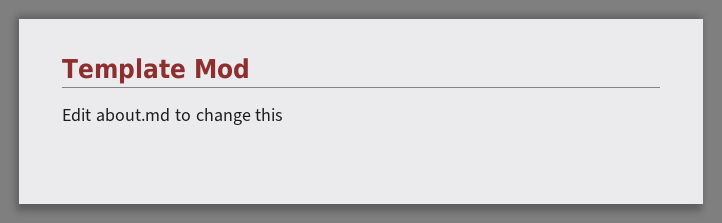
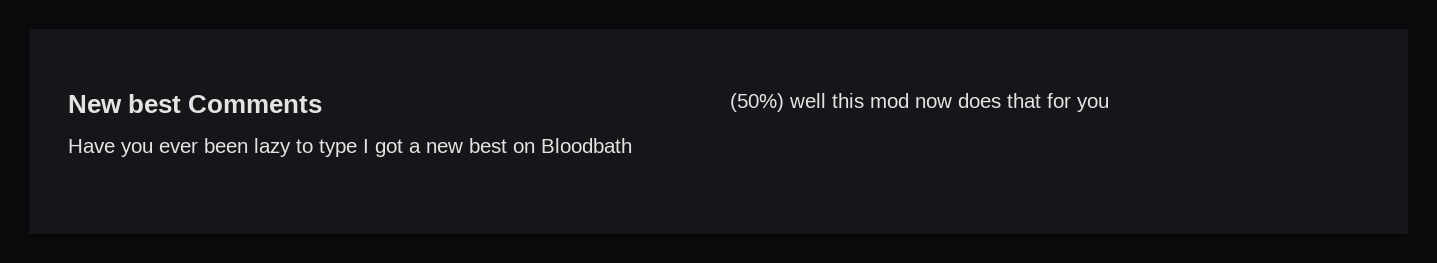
- Template Mod
- Edit about.md to change this
+ New best Comments
+ Have you ever been lazy to type I got a new best on Bloodbath (50%) well this mod now does that for you

